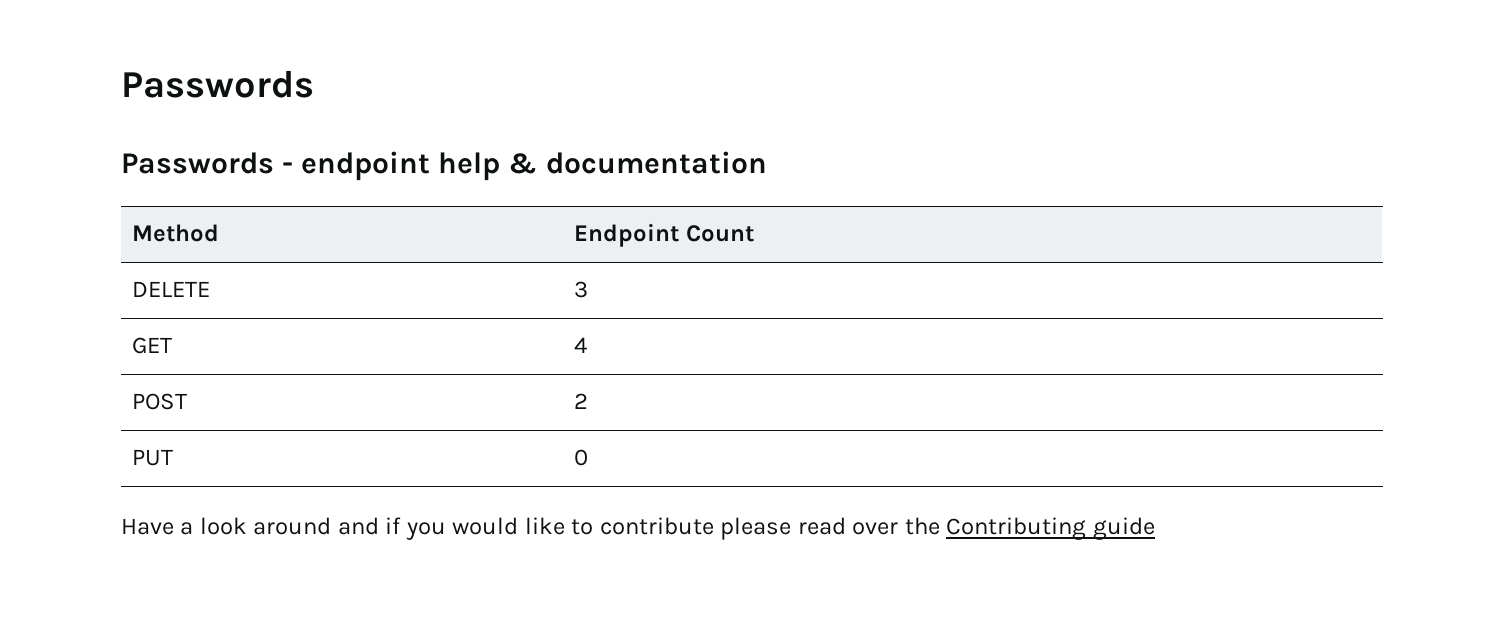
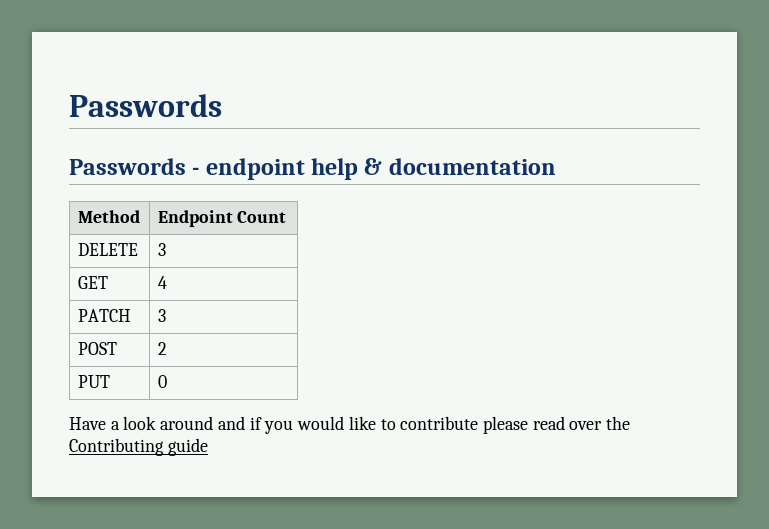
+ PATCH | 3

